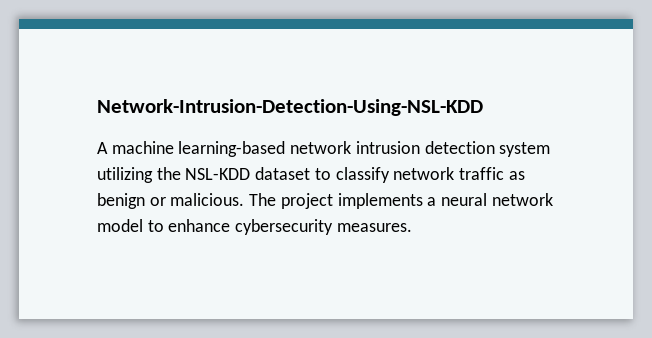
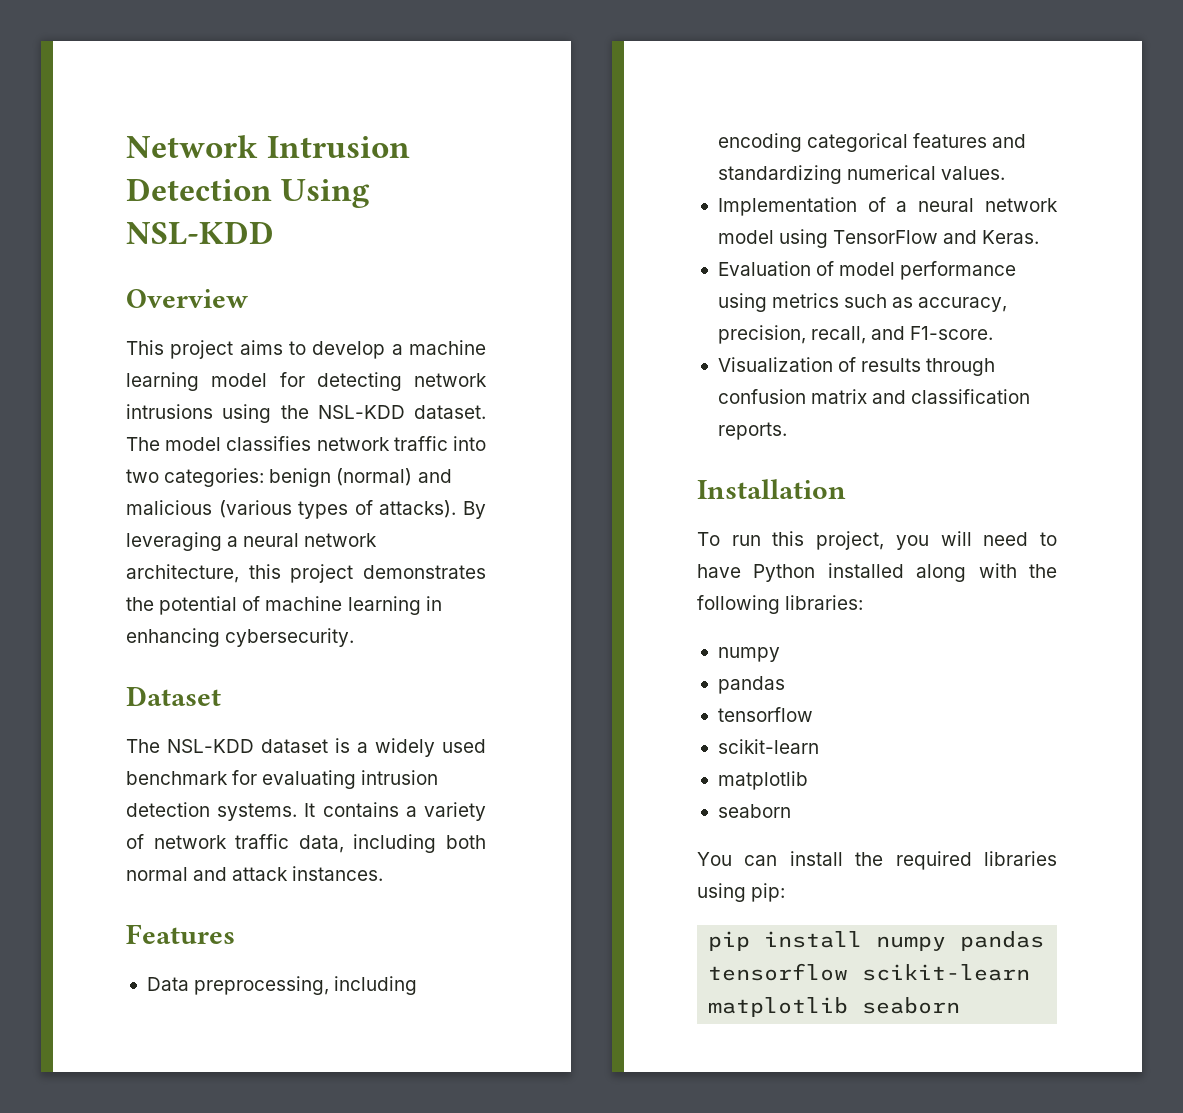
- Network-Intrusion-Detection-Using-NSL-KDD
- A machine learning-based network intrusion detection system utilizing the NSL-KDD dataset to classify network traffic as benign or malicious. The project implements a neural network model to enhance cybersecurity measures.
+ Network Intrusion Detection Using NSL-KDD
+ Overview
+ This project aims to develop a machine learning model for detecting network intrusions using the NSL-KDD dataset. The model classifies network traffic into two categories: benign (normal) and malicious (various types of attacks). By leveraging a neural network architecture, this project demonstrates the potential of machine learning in enhancing cybersecurity.
+ Dataset
+ The NSL-KDD dataset is a widely used benchmark for evaluating intrusion detection systems. It contains a variety of network traffic data, including both normal and attack instances.
+ Features
+ Data preprocessing, including encoding categorical features and standardizing numerical values.
+ Implementation of a neural network model using TensorFlow and Keras.
+ Evaluation of model performance using metrics such as accuracy, precision, recall, and F1-score.
+ Visualization of results through confusion matrix and classification reports.
+ Installation
+ To run this project, you will need to have Python installed along with the following libraries:
+ numpy
+ pandas
+ tensorflow
+ scikit-learn
+ matplotlib
+ seaborn
+ You can install the required libraries using pip:
+ pip install numpy pandas tensorflow scikit-learn matplotlib seaborn

